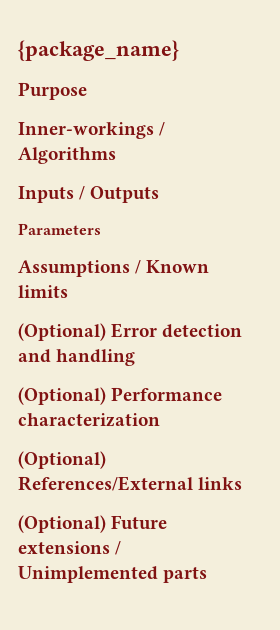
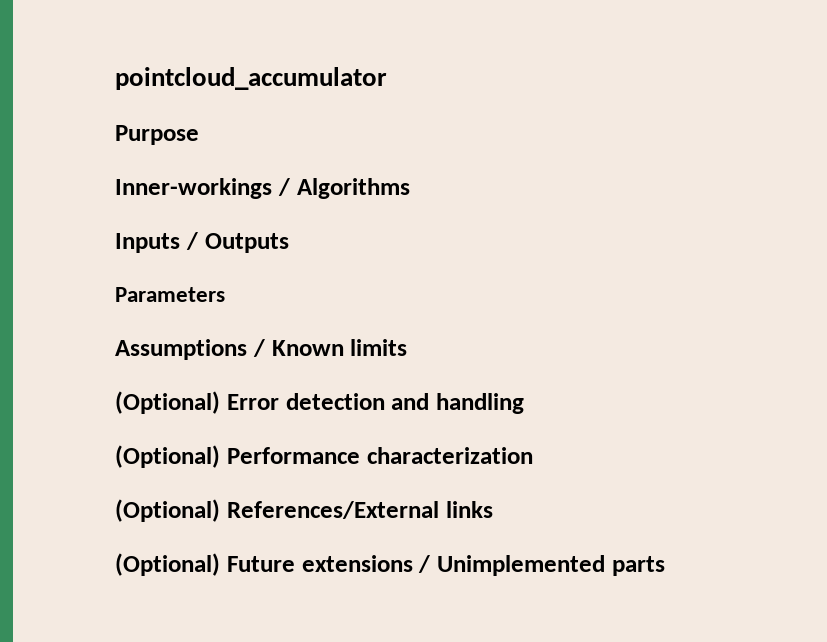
- {package_name}
+ pointcloud_accumulator

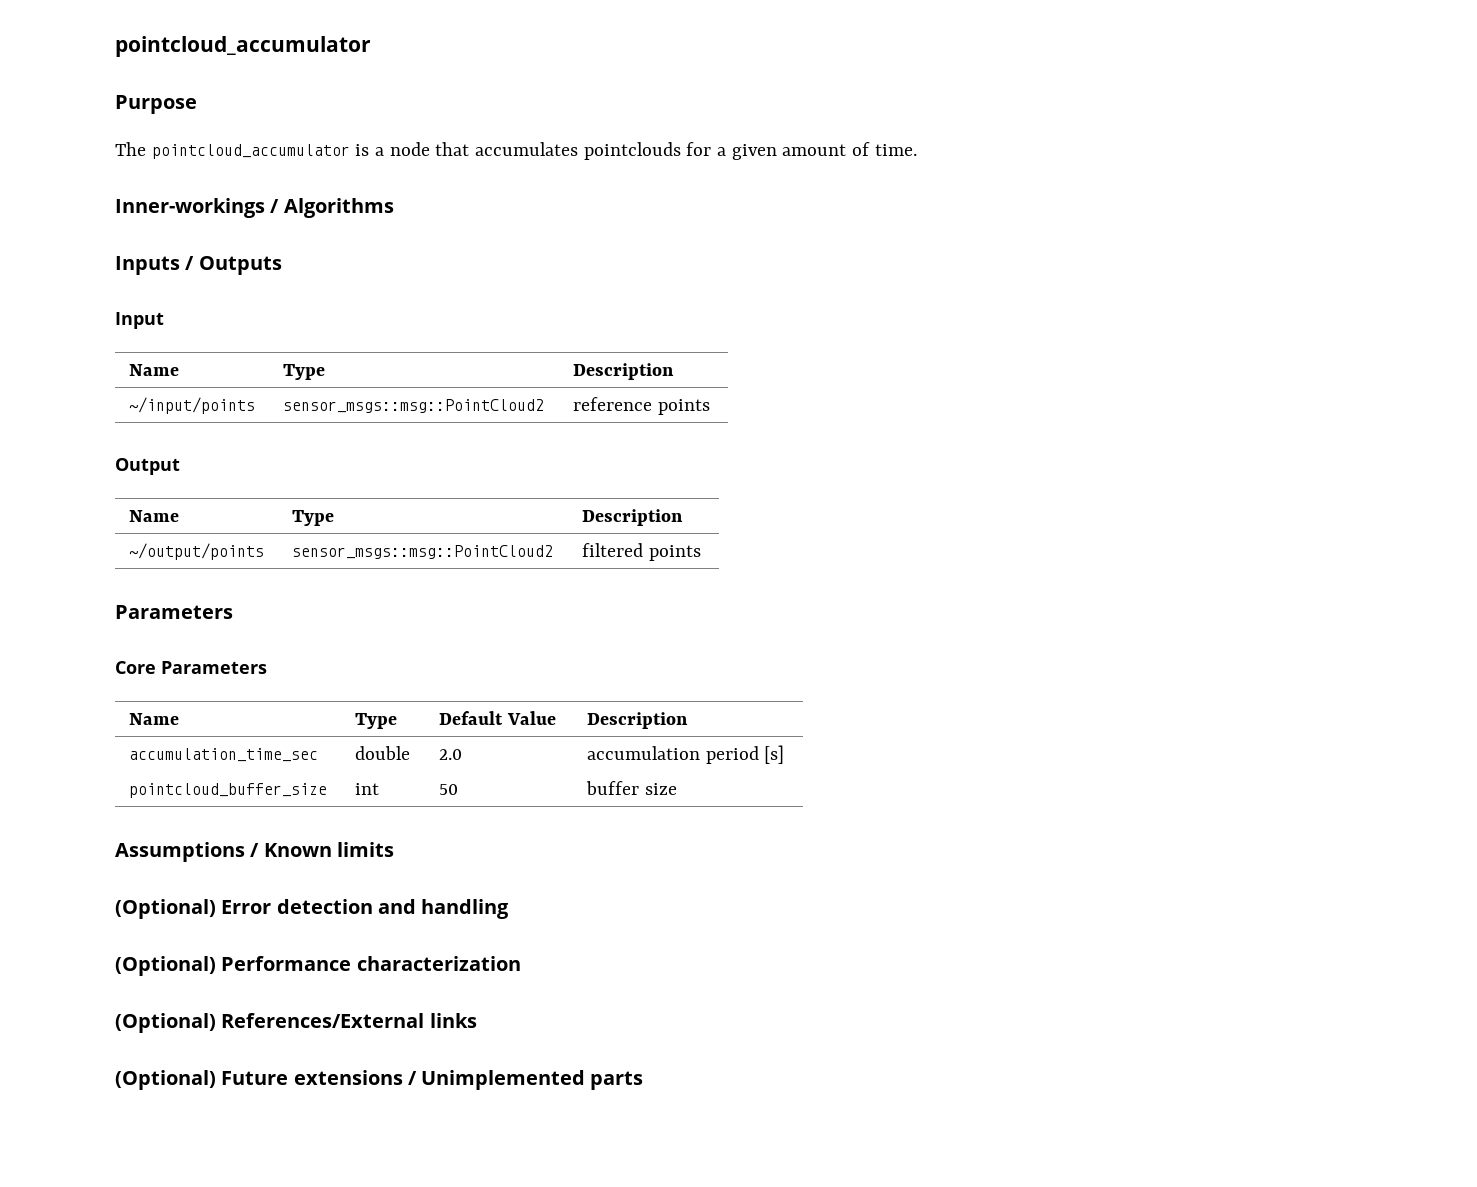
+ The pointcloud_accumulator is a node that accumulates pointclouds for a given amount of time.
+ Input
+ Name | Type | Description
+ ~/input/points | sensor_msgs::msg::PointCloud2 | reference points
+ Output
+ Name | Type | Description
+ ~/output/points | sensor_msgs::msg::PointCloud2 | filtered points
  Parameters
+ Core Parameters
+ Name | Type | Default Value | Description
+ accumulation_time_sec | double | 2.0 | accumulation period [s]
+ pointcloud_buffer_size | int | 50 | buffer size

